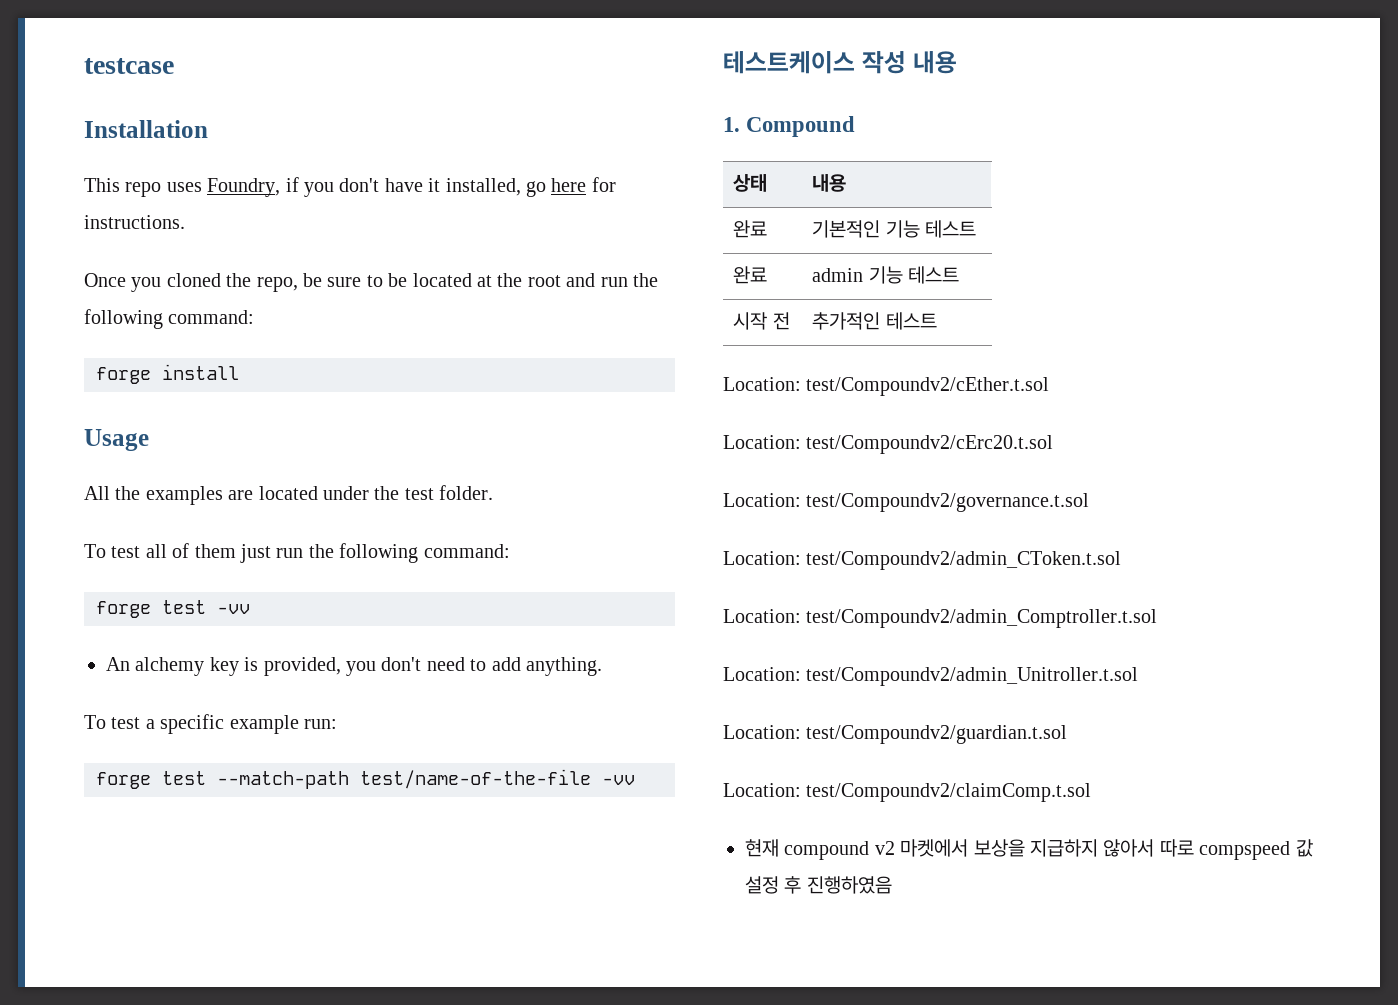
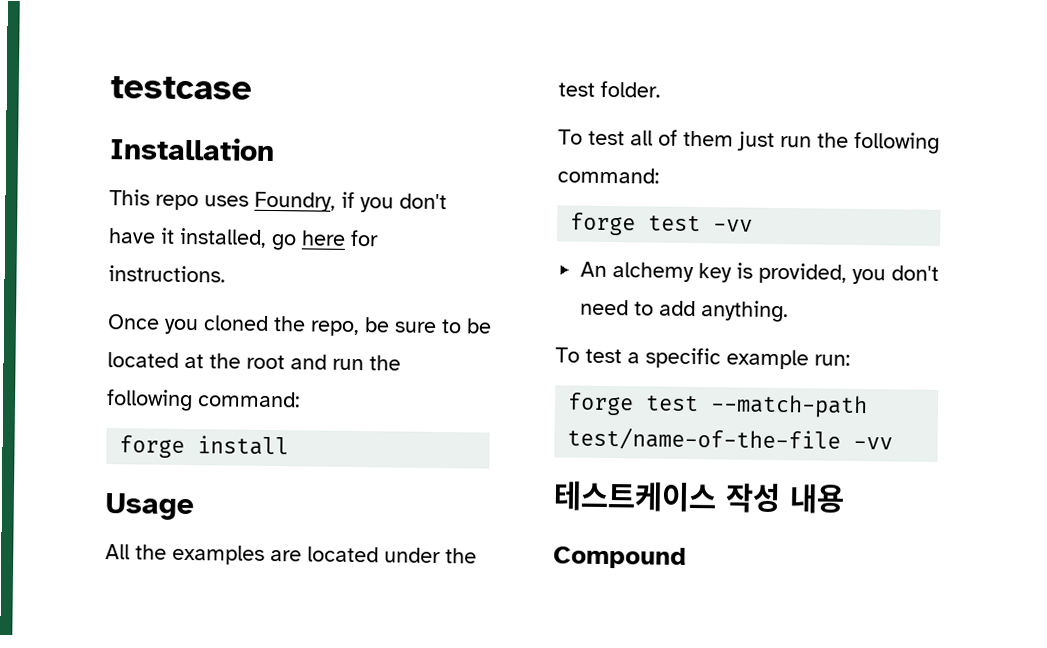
- 1. Compound
+ Compound
- 상태 | 내용
- 완료 | 기본적인 기능 테스트
- 완료 | admin 기능 테스트
- 시작 전 | 추가적인 테스트
- Location: test/Compoundv2/cEther.t.sol
- Location: test/Compoundv2/cErc20.t.sol
- Location: test/Compoundv2/governance.t.sol
- Location: test/Compoundv2/admin_CToken.t.sol
- Location: test/Compoundv2/admin_Comptroller.t.sol
- Location: test/Compoundv2/admin_Unitroller.t.sol
- Location: test/Compoundv2/guardian.t.sol
- Location: test/Compoundv2/claimComp.t.sol
- 현재 compound v2 마켓에서 보상을 지급하지 않아서 따로 compspeed 값 설정 후 진행하였음

